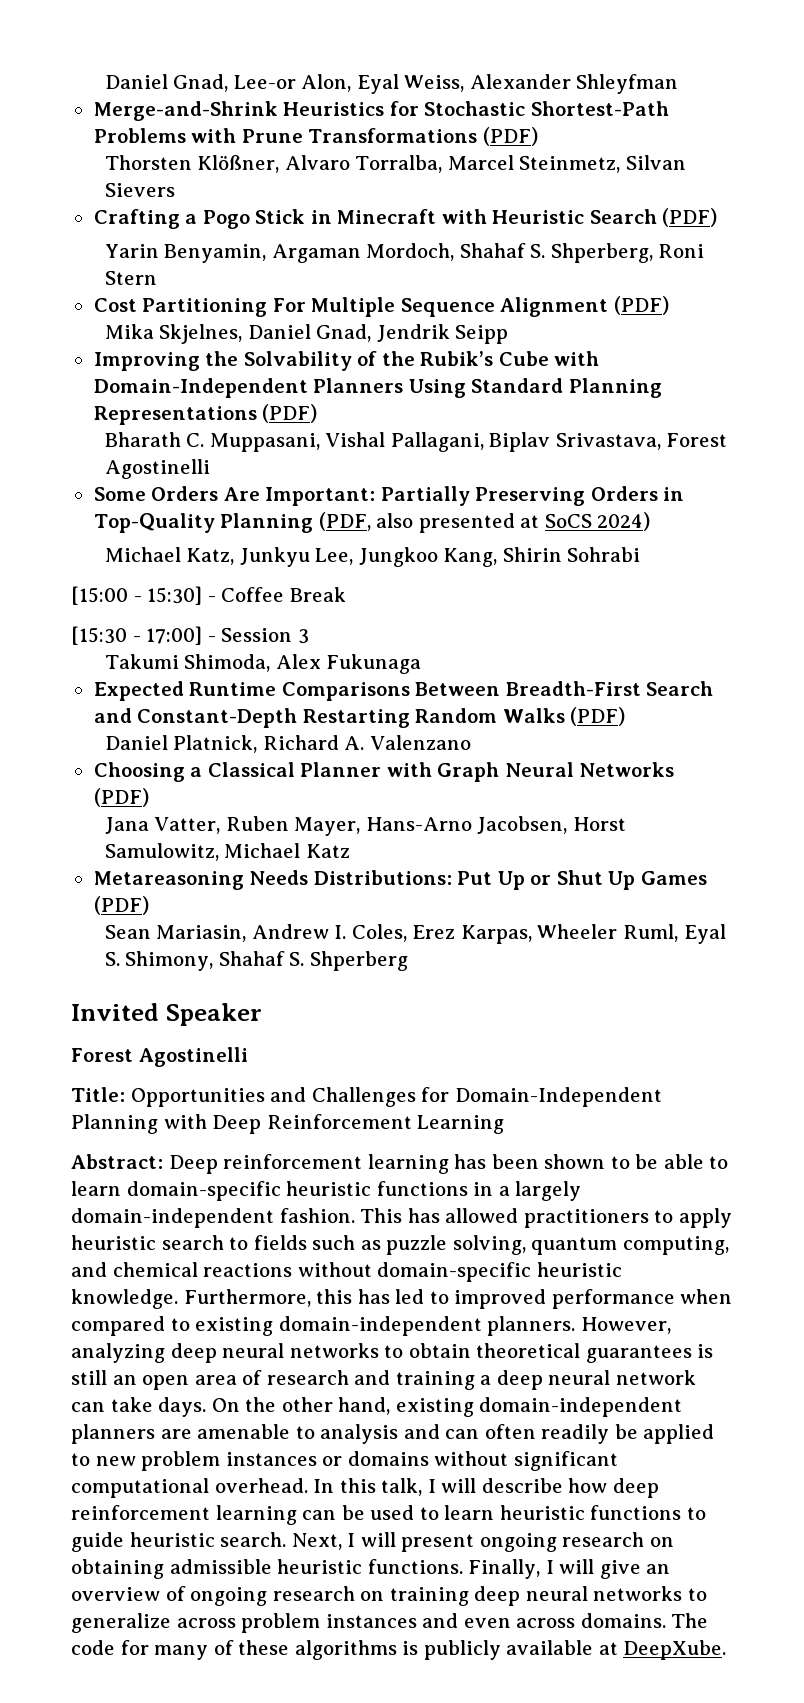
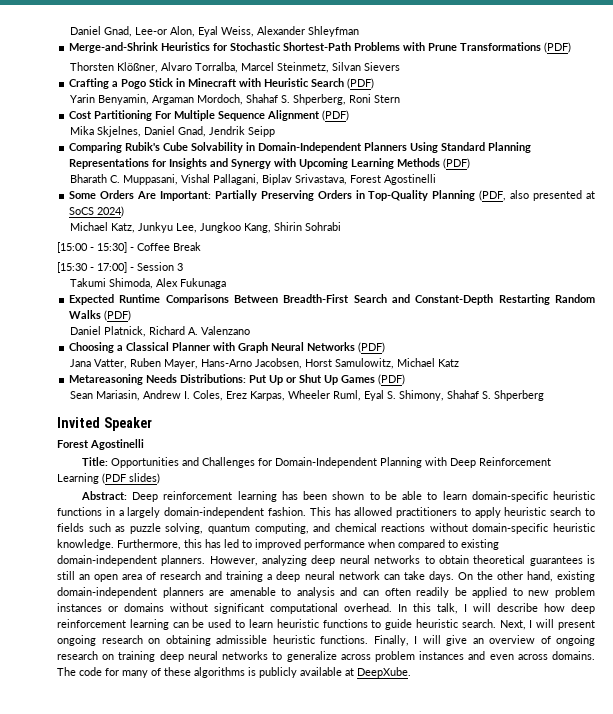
- Improving the Solvability of the Rubik’s Cube with Domain-Independent Planners Using Standard Planning Representations (PDF)
+ Comparing Rubik's Cube Solvability in Domain-Independent Planners Using Standard Planning Representations for Insights and Synergy with Upcoming Learning Methods (PDF)
- Title: Opportunities and Challenges for Domain-Independent Planning with Deep Reinforcement Learning
+ Title: Opportunities and Challenges for Domain-Independent Planning with Deep Reinforcement Learning (PDF slides)

